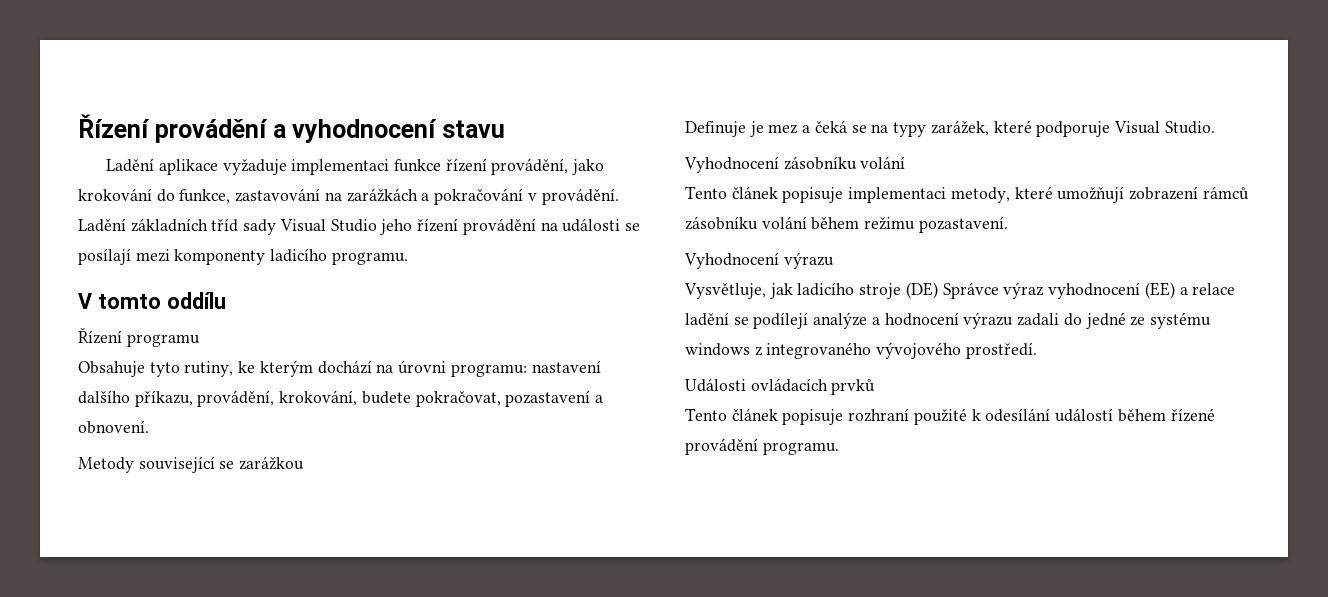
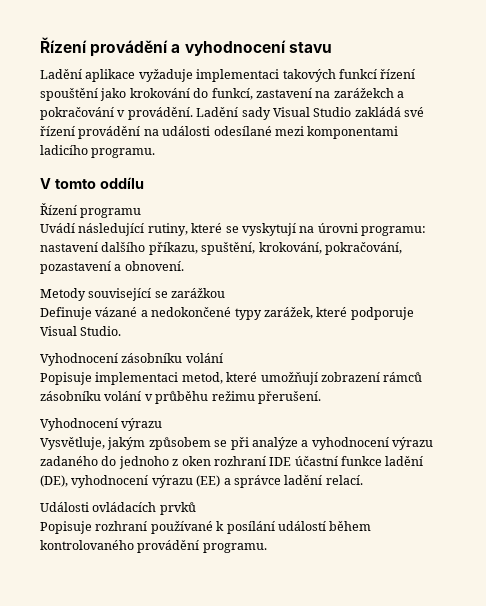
- Ladění aplikace vyžaduje implementaci funkce řízení provádění, jako krokování do funkce, zastavování na zarážkách a pokračování v provádění.
+ Ladění aplikace vyžaduje implementaci takových funkcí řízení spouštění jako krokování do funkcí, zastavení na zarážekch a pokračování v provádění.
- Ladění základních tříd sady Visual Studio jeho řízení provádění na události se posílají mezi komponenty ladicího programu.
+ Ladění sady Visual Studio zakládá své řízení provádění na události odesílané mezi komponentami ladicího programu.
- Obsahuje tyto rutiny, ke kterým dochází na úrovni programu: nastavení dalšího příkazu, provádění, krokování, budete pokračovat, pozastavení a obnovení.
+ Uvádí následující rutiny, které se vyskytují na úrovni programu: nastavení dalšího příkazu, spuštění, krokování, pokračování, pozastavení a obnovení.
- Definuje je mez a čeká se na typy zarážek, které podporuje Visual Studio.
+ Definuje vázané a nedokončené typy zarážek, které podporuje Visual Studio.
- Tento článek popisuje implementaci metody, které umožňují zobrazení rámců zásobníku volání během režimu pozastavení.
+ Popisuje implementaci metod, které umožňují zobrazení rámců zásobníku volání v průběhu režimu přerušení.
- Vysvětluje, jak ladicího stroje (DE) Správce výraz vyhodnocení (EE) a relace ladění se podílejí analýze a hodnocení výrazu zadali do jedné ze systému windows z integrovaného vývojového prostředí.
+ Vysvětluje, jakým způsobem se při analýze a vyhodnocení výrazu zadaného do jednoho z oken rozhraní IDE účastní funkce ladění (DE), vyhodnocení výrazu (EE) a správce ladění relací.
  Události ovládacích prvků
- Tento článek popisuje rozhraní použité k odesílání událostí během řízené provádění programu.
+ Popisuje rozhraní používané k posílání událostí během kontrolovaného provádění programu.

